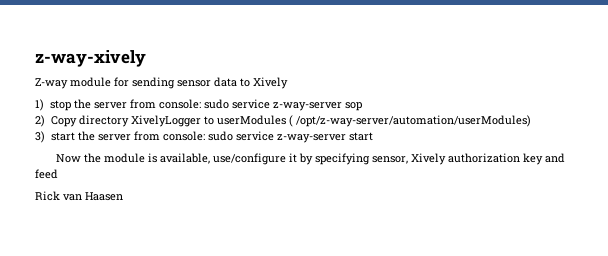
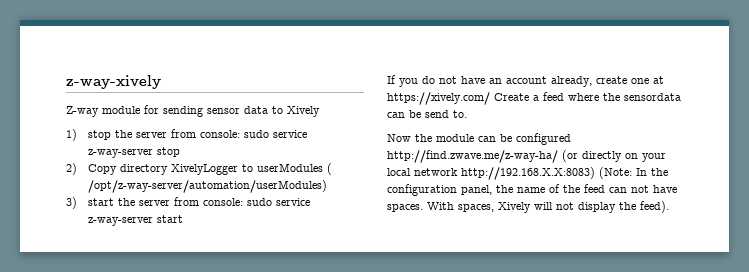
- 1) stop the server from console: sudo service z-way-server sop
+ 1) stop the server from console: sudo service z-way-server stop
- Now the module is available, use/configure it by specifying sensor, Xively authorization key and feed
- Rick van Haasen
+ If you do not have an account already, create one at https://xively.com/ Create a feed where the sensordata can be send to.
+ Now the module can be configured http://find.zwave.me/z-way-ha/ (or directly on your local network http://192.168.X.X:8083) (Note: In the configuration panel, the name of the feed can not have spaces. With spaces, Xively will not display the feed).

